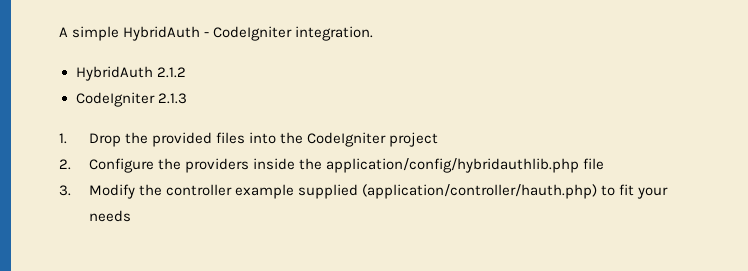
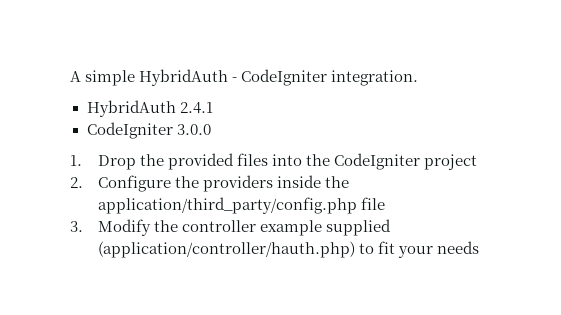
- HybridAuth 2.1.2
- CodeIgniter 2.1.3
+ HybridAuth 2.4.1
+ CodeIgniter 3.0.0
- 2. Configure the providers inside the application/config/hybridauthlib.php file
+ 2. Configure the providers inside the application/third_party/config.php file

